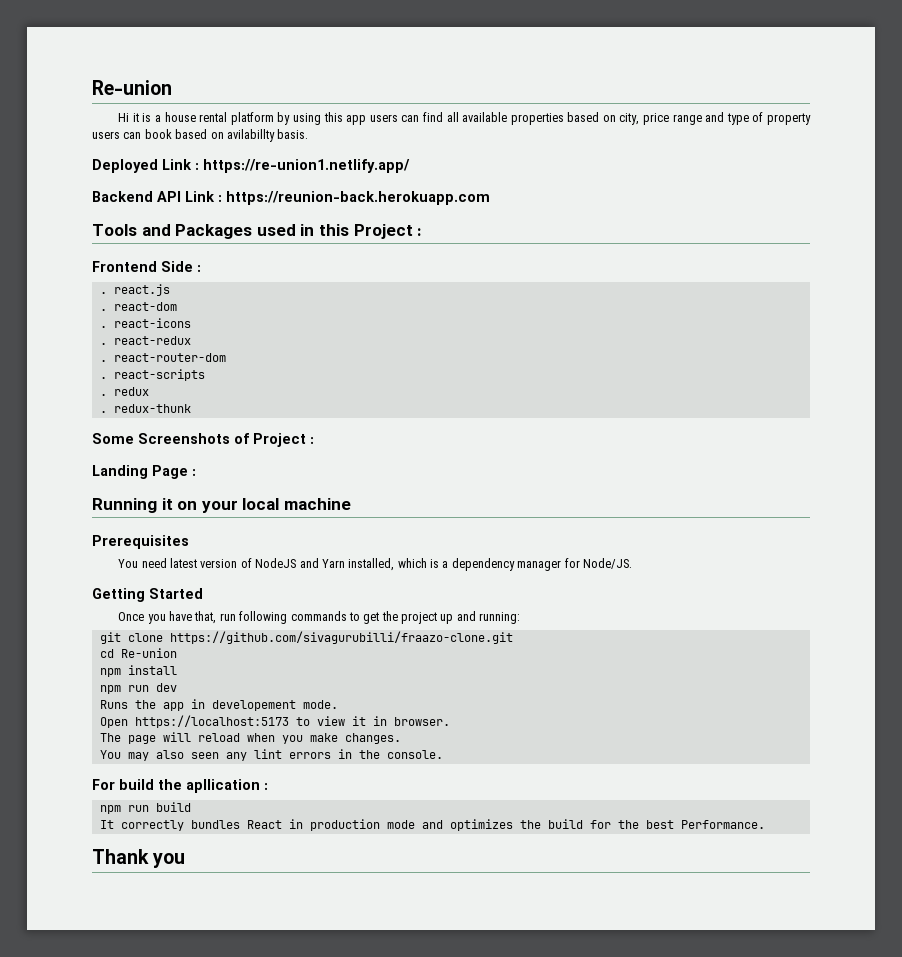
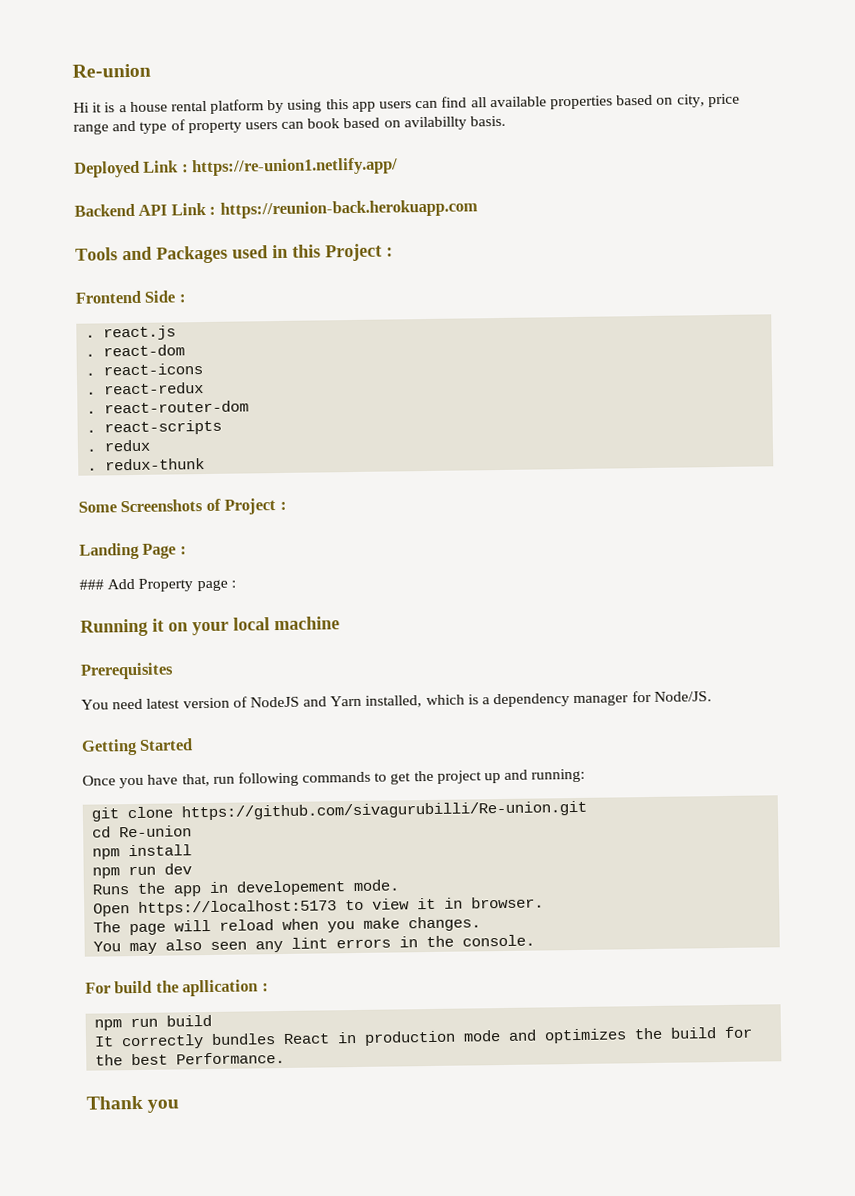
+ ### Add Property page :
- git clone https://github.com/sivagurubilli/fraazo-clone.git
+ git clone https://github.com/sivagurubilli/Re-union.git

